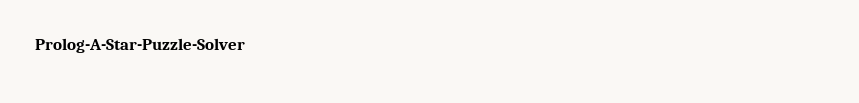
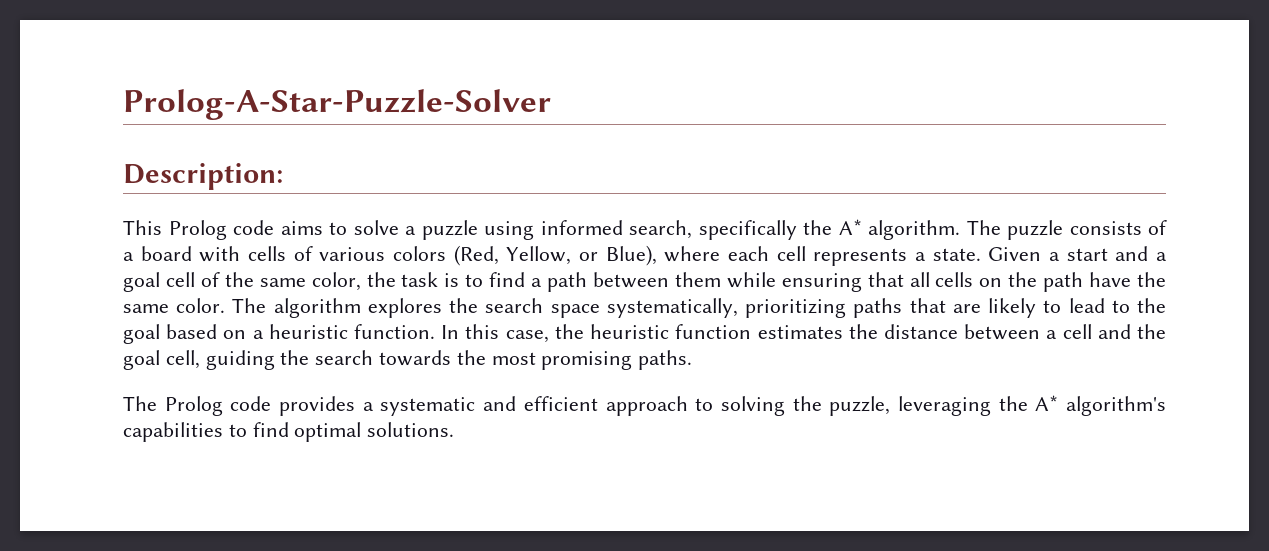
+ Description:
+ This Prolog code aims to solve a puzzle using informed search, specifically the A* algorithm. The puzzle consists of a board with cells of various colors (Red, Yellow, or Blue), where each cell represents a state. Given a start and a goal cell of the same color, the task is to find a path between them while ensuring that all cells on the path have the same color. The algorithm explores the search space systematically, prioritizing paths that are likely to lead to the goal based on a heuristic function. In this case, the heuristic function estimates the distance between a cell and the goal cell, guiding the search towards the most promising paths.
+ The Prolog code provides a systematic and efficient approach to solving the puzzle, leveraging the A* algorithm's capabilities to find optimal solutions.

